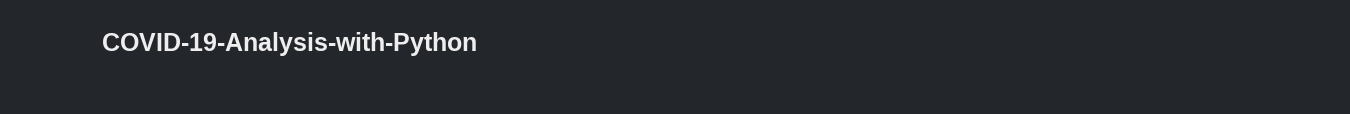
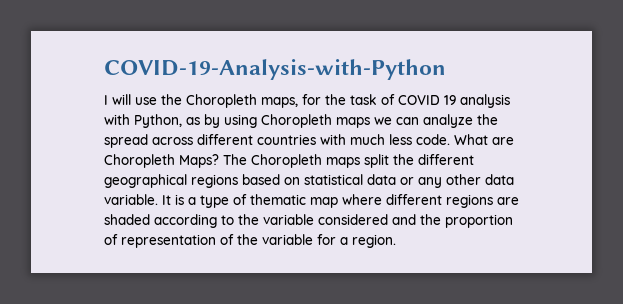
+ I will use the Choropleth maps, for the task of COVID 19 analysis with Python, as by using Choropleth maps we can analyze the spread across different countries with much less code. What are Choropleth Maps? The Choropleth maps split the different geographical regions based on statistical data or any other data variable. It is a type of thematic map where different regions are shaded according to the variable considered and the proportion of representation of the variable for a region.

